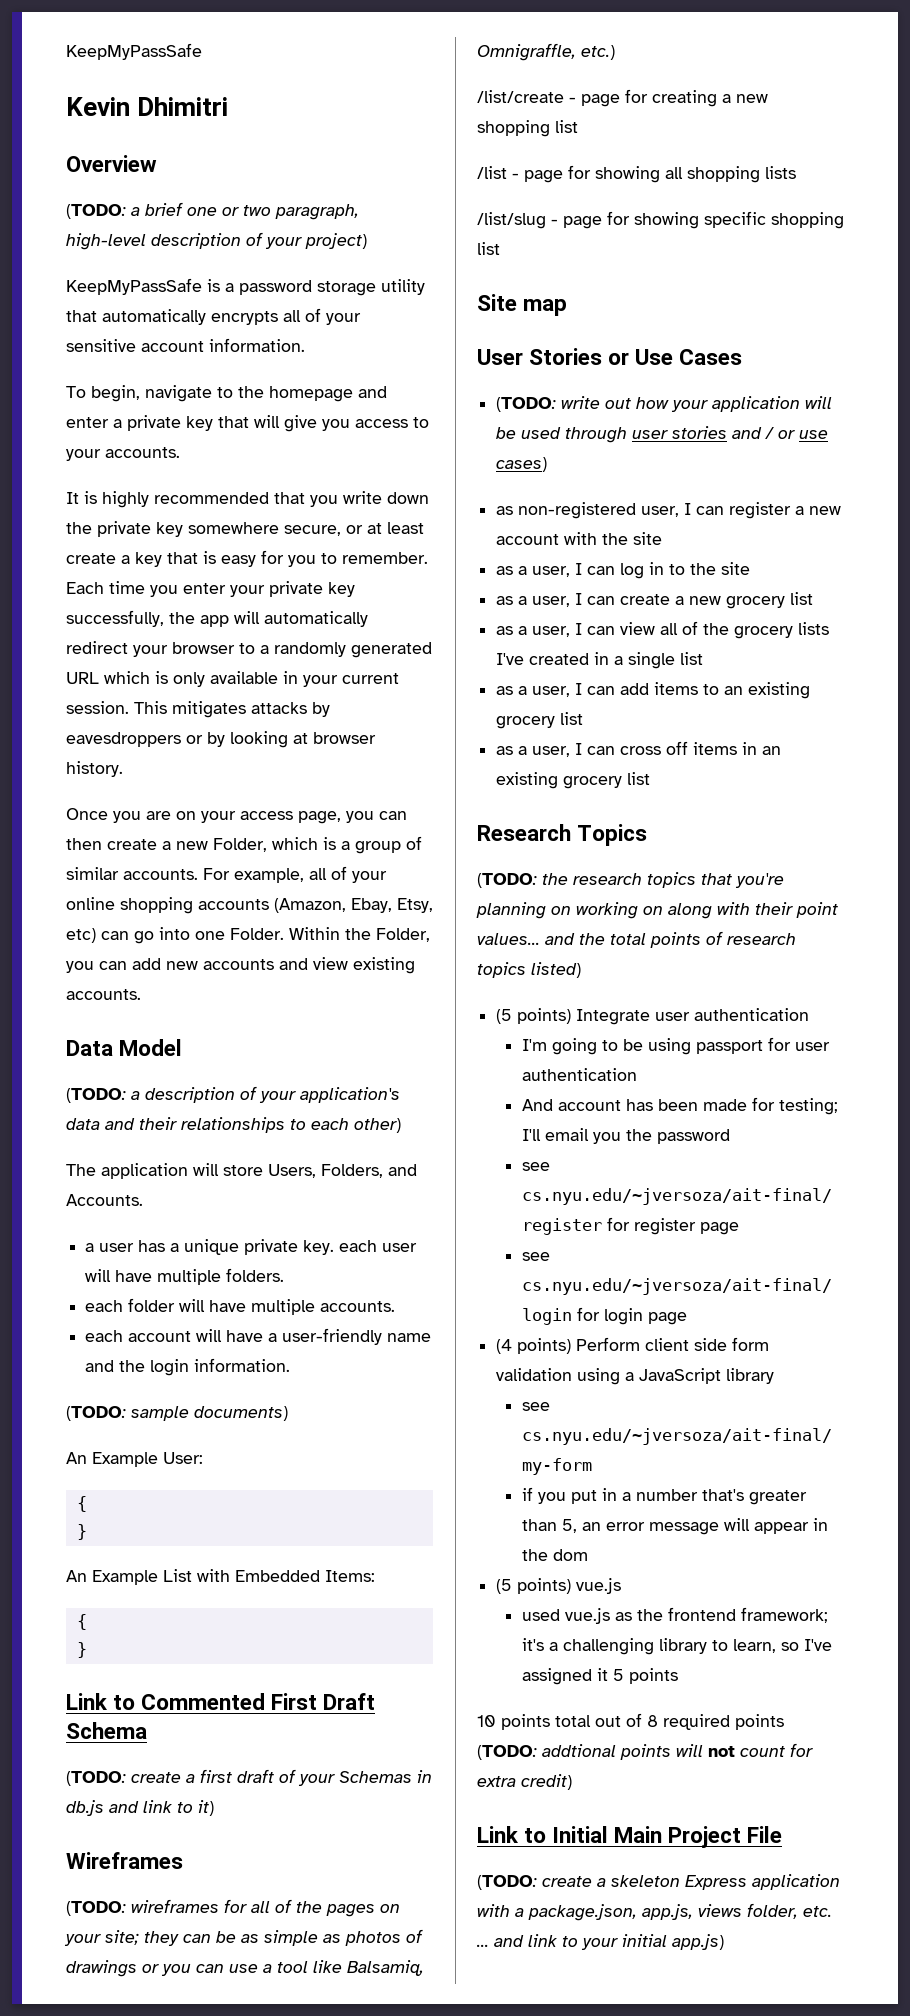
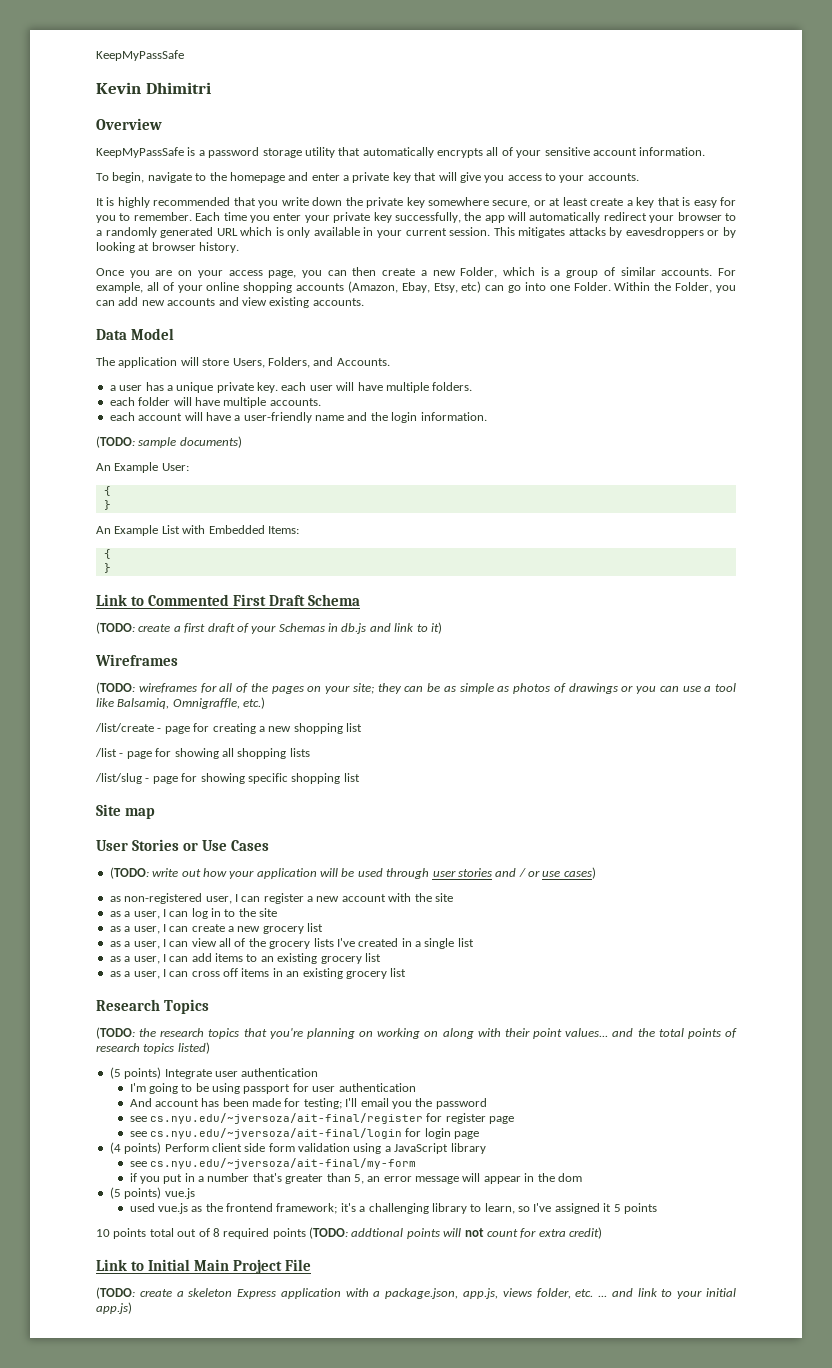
- (TODO: a brief one or two paragraph, high-level description of your project)
- (TODO: a description of your application's data and their relationships to each other)

